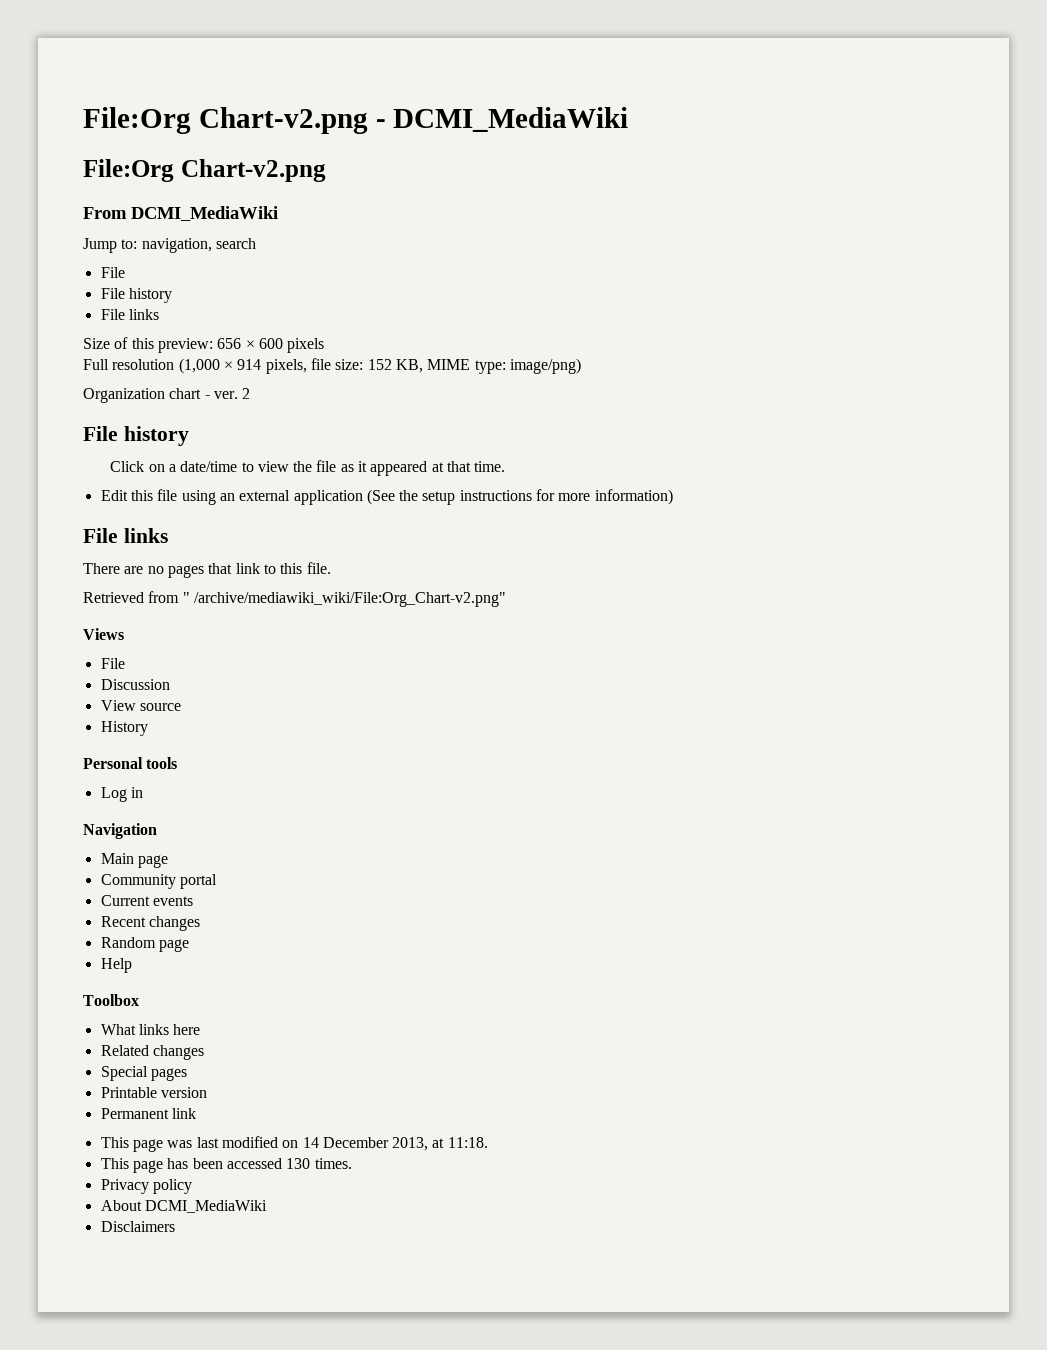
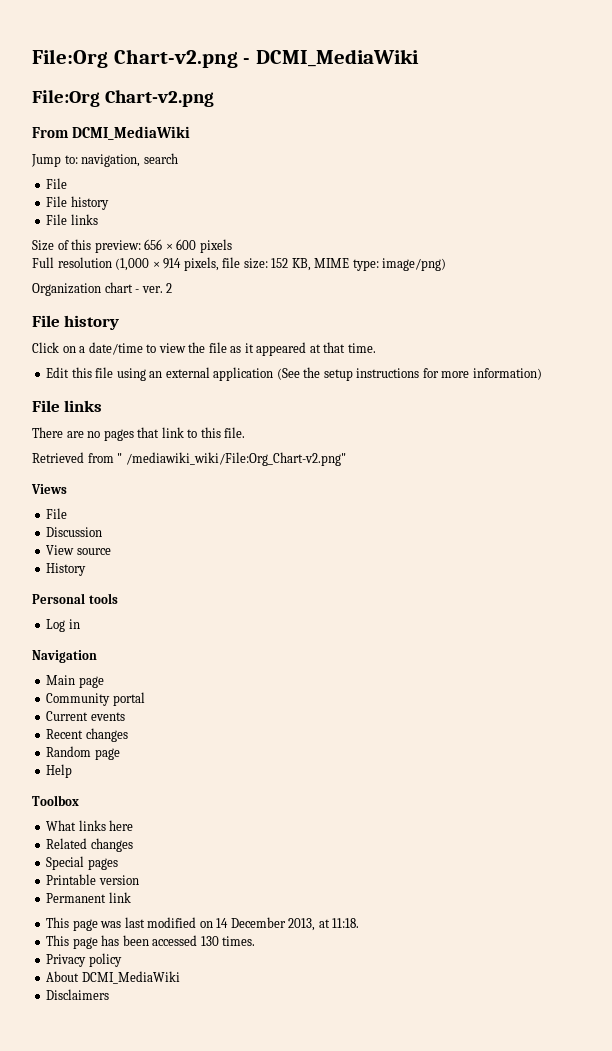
- Retrieved from " /archive/mediawiki_wiki/File:Org_Chart-v2.png"
+ Retrieved from " /mediawiki_wiki/File:Org_Chart-v2.png"

